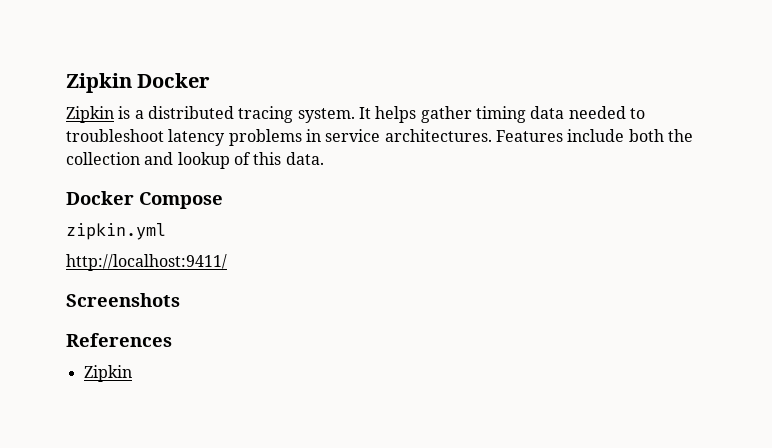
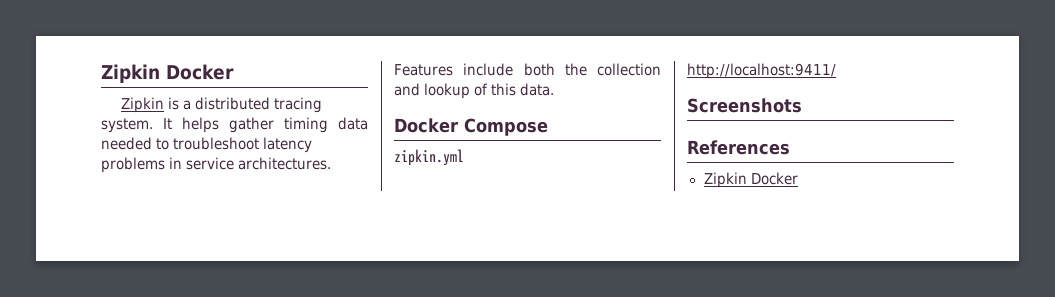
  References
- Zipkin
+ Zipkin Docker

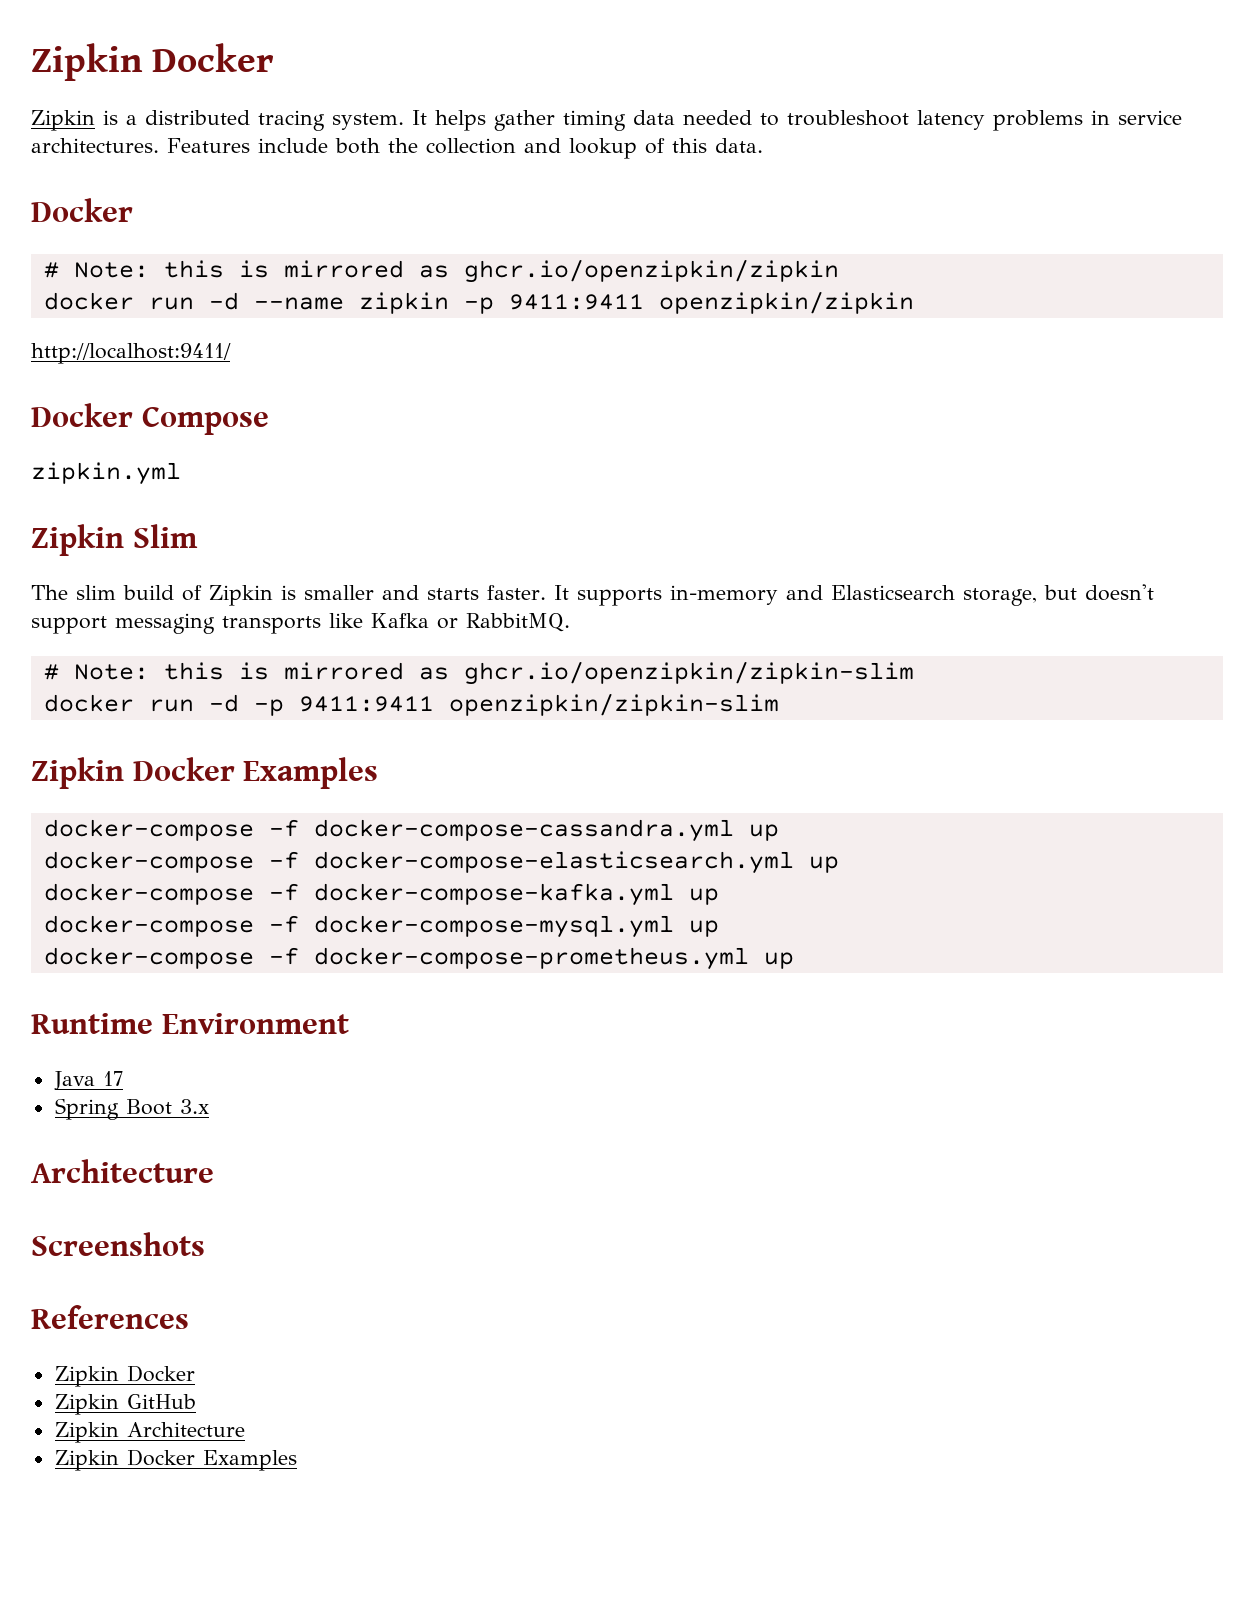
  Features include both the collection and lookup of this data.
+ Docker
+ # Note: this is mirrored as ghcr.io/openzipkin/zipkin
+ docker run -d --name zipkin -p 9411:9411 openzipkin/zipkin
+ http://localhost:9411/
  Docker Compose
  zipkin.yml
- http://localhost:9411/
+ Zipkin Slim
+ The slim build of Zipkin is smaller and starts faster. It supports in-memory and Elasticsearch storage, but doesn't support messaging transports like Kafka or RabbitMQ.
+ # Note: this is mirrored as ghcr.io/openzipkin/zipkin-slim
+ docker run -d -p 9411:9411 openzipkin/zipkin-slim
+ Zipkin Docker Examples
+ docker-compose -f docker-compose-cassandra.yml up
+ docker-compose -f docker-compose-elasticsearch.yml up
+ docker-compose -f docker-compose-kafka.yml up
+ docker-compose -f docker-compose-mysql.yml up
+ docker-compose -f docker-compose-prometheus.yml up
+ Runtime Environment
+ Java 17
+ Spring Boot 3.x
+ Architecture
  Screenshots
  References
  Zipkin Docker
+ Zipkin GitHub
+ Zipkin Architecture
+ Zipkin Docker Examples

